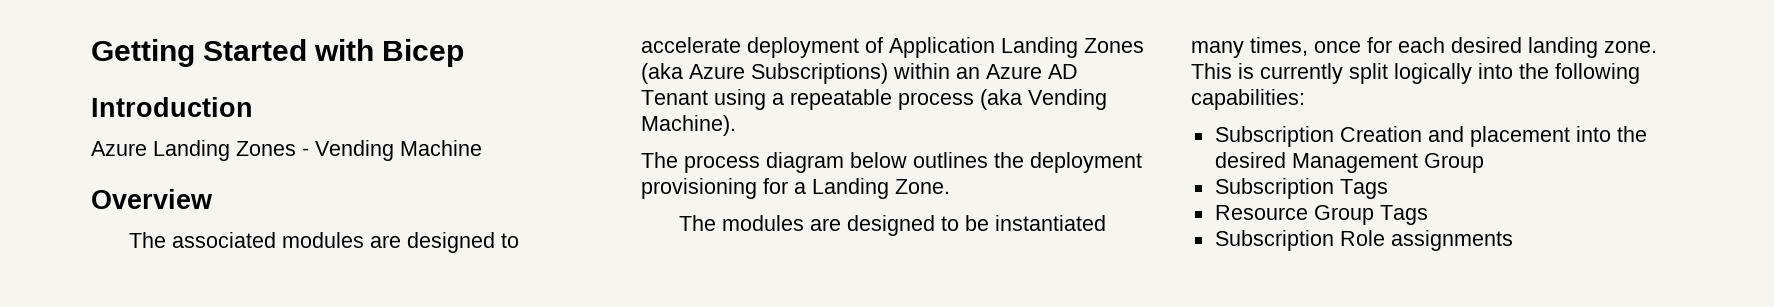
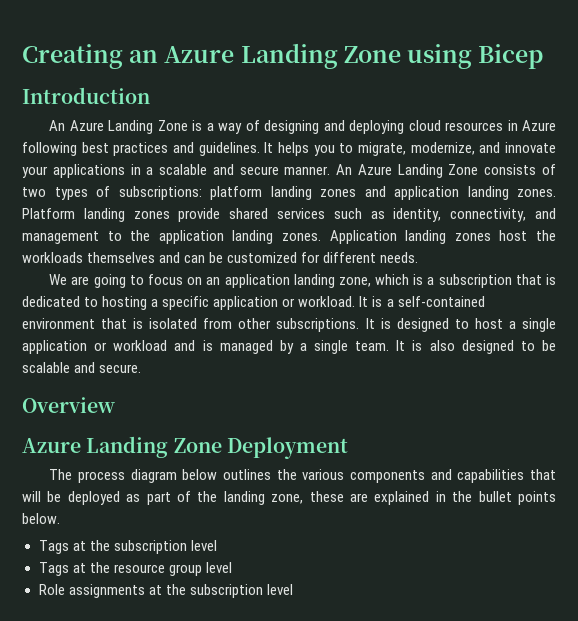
- Getting Started with Bicep
+ Creating an Azure Landing Zone using Bicep
- Azure Landing Zones - Vending Machine
+ An Azure Landing Zone is a way of designing and deploying cloud resources in Azure following best practices and guidelines. It helps you to migrate, modernize, and innovate your applications in a scalable and secure manner. An Azure Landing Zone consists of two types of subscriptions: platform landing zones and application landing zones. Platform landing zones provide shared services such as identity, connectivity, and management to the application landing zones. Application landing zones host the workloads themselves and can be customized for different needs.
+ We are going to focus on an application landing zone, which is a subscription that is dedicated to hosting a specific application or workload. It is a self-contained environment that is isolated from other subscriptions. It is designed to host a single application or workload and is managed by a single team. It is also designed to be scalable and secure.
  Overview
- The associated modules are designed to accelerate deployment of Application Landing Zones (aka Azure Subscriptions) within an Azure AD Tenant using a repeatable process (aka Vending Machine).
+ Azure Landing Zone Deployment
- The process diagram below outlines the deployment provisioning for a Landing Zone.
- The modules are designed to be instantiated many times, once for each desired landing zone. This is currently split logically into the following capabilities:
- Subscription Creation and placement into the desired Management Group
- Subscription Tags
- Resource Group Tags
- Subscription Role assignments
+ The process diagram below outlines the various components and capabilities that will be deployed as part of the landing zone, these are explained in the bullet points below.
+ Tags at the subscription level
+ Tags at the resource group level
+ Role assignments at the subscription level

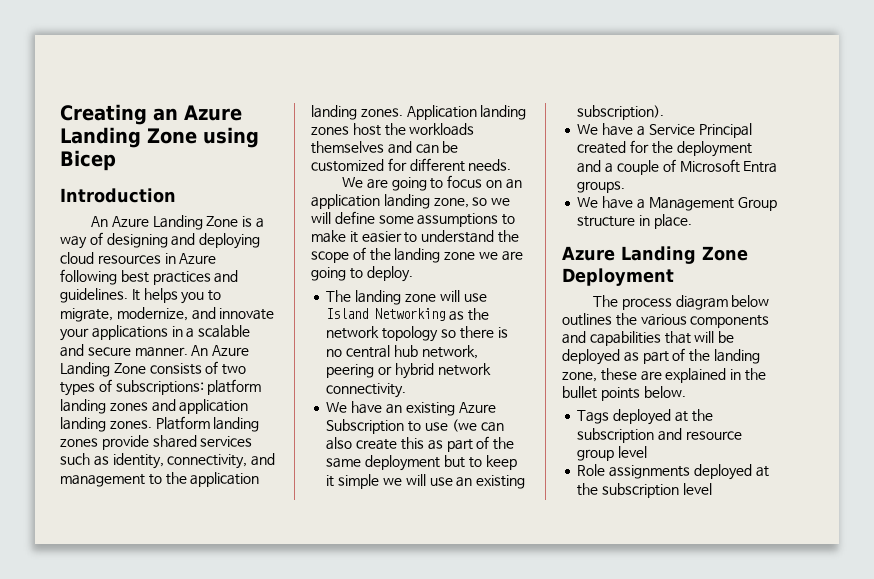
- We are going to focus on an application landing zone, which is a subscription that is dedicated to hosting a specific application or workload. It is a self-contained environment that is isolated from other subscriptions. It is designed to host a single application or workload and is managed by a single team. It is also designed to be scalable and secure.
- Overview
+ We are going to focus on an application landing zone, so we will define some assumptions to make it easier to understand the scope of the landing zone we are going to deploy.
+ The landing zone will use Island Networking as the network topology so there is no central hub network, peering or hybrid network connectivity.
+ We have an existing Azure Subscription to use (we can also create this as part of the same deployment but to keep it simple we will use an existing subscription).
+ We have a Service Principal created for the deployment and a couple of Microsoft Entra groups.
+ We have a Management Group structure in place.
- Tags at the subscription level
- Tags at the resource group level
+ Tags deployed at the subscription and resource group level
- Role assignments at the subscription level
+ Role assignments deployed at the subscription level

